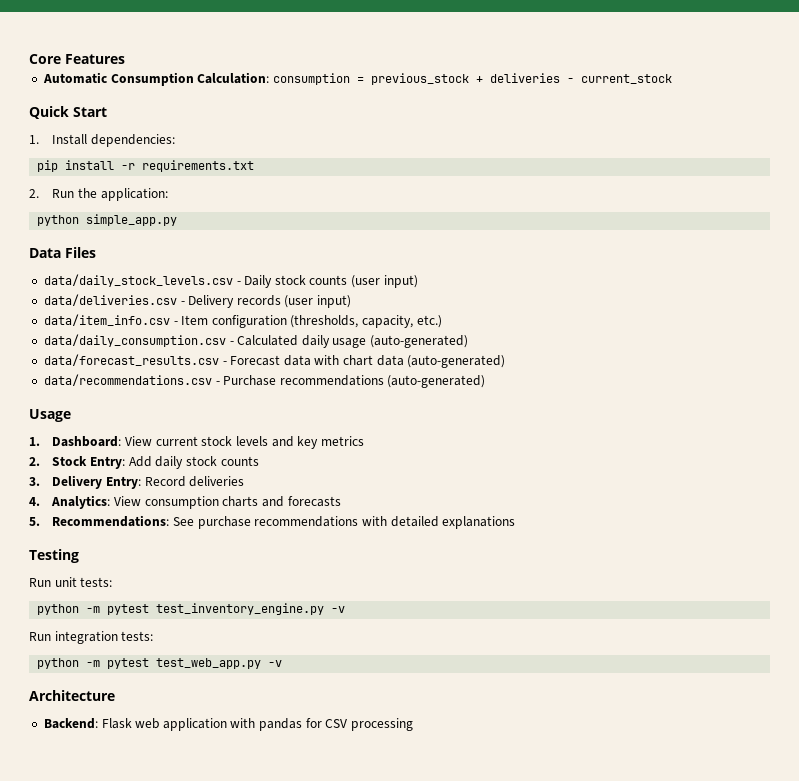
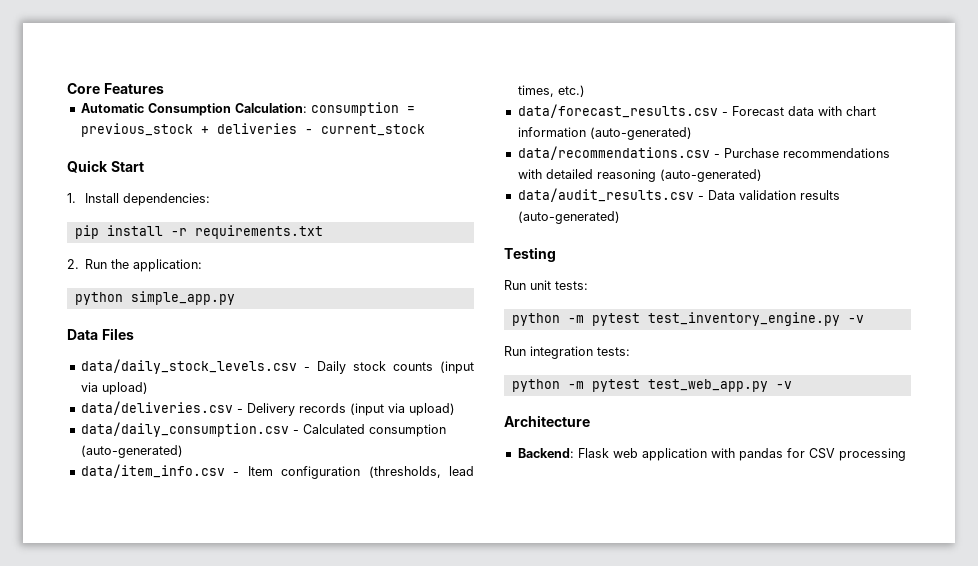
- data/daily_stock_levels.csv - Daily stock counts (user input)
+ data/daily_stock_levels.csv - Daily stock counts (input via upload)
- data/deliveries.csv - Delivery records (user input)
+ data/deliveries.csv - Delivery records (input via upload)
+ data/daily_consumption.csv - Calculated consumption (auto-generated)
- data/item_info.csv - Item configuration (thresholds, capacity, etc.)
+ data/item_info.csv - Item configuration (thresholds, lead times, etc.)
- data/daily_consumption.csv - Calculated daily usage (auto-generated)
- data/forecast_results.csv - Forecast data with chart data (auto-generated)
+ data/forecast_results.csv - Forecast data with chart information (auto-generated)
- data/recommendations.csv - Purchase recommendations (auto-generated)
- Usage
- 1. Dashboard: View current stock levels and key metrics
- 2. Stock Entry: Add daily stock counts
- 3. Delivery Entry: Record deliveries
- 4. Analytics: View consumption charts and forecasts
- 5. Recommendations: See purchase recommendations with detailed explanations
+ data/recommendations.csv - Purchase recommendations with detailed reasoning (auto-generated)
+ data/audit_results.csv - Data validation results (auto-generated)

